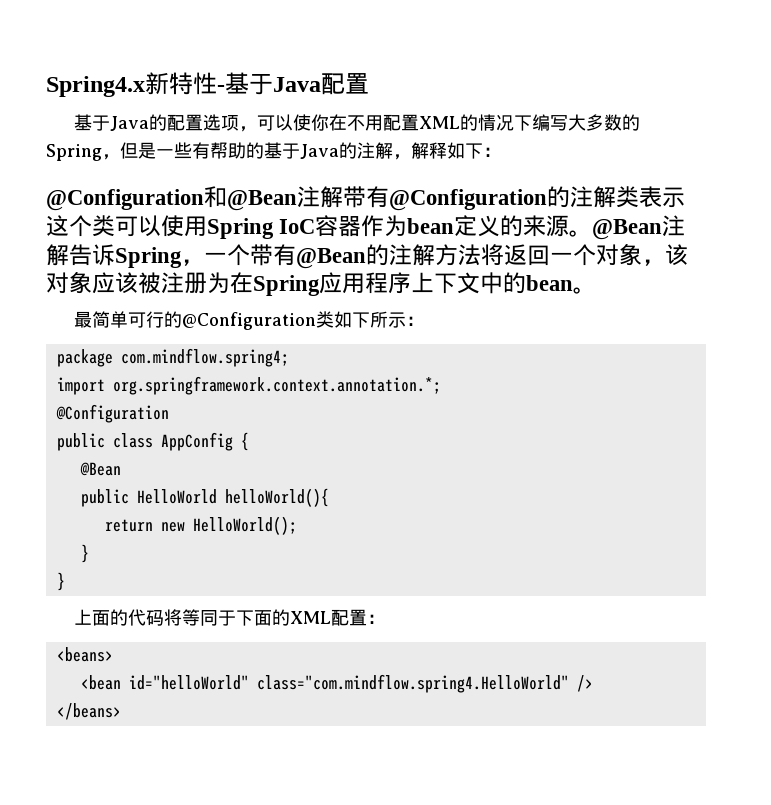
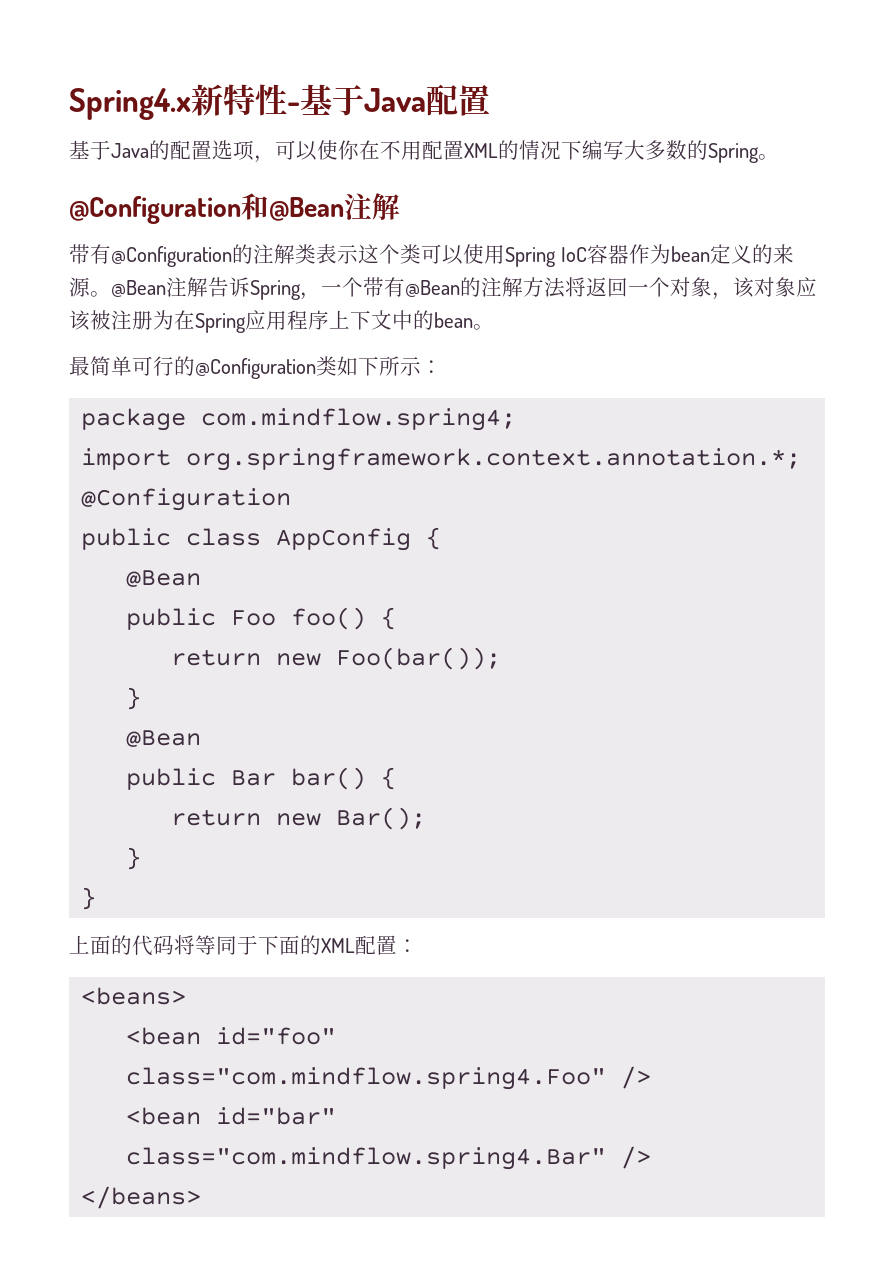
- 基于Java的配置选项，可以使你在不用配置XML的情况下编写大多数的Spring，但是一些有帮助的基于Java的注解，解释如下：
+ 基于Java的配置选项，可以使你在不用配置XML的情况下编写大多数的Spring。
- @Configuration和@Bean注解带有@Configuration的注解类表示这个类可以使用Spring IoC容器作为bean定义的来源。
+ @Configuration和@Bean注解
+ 带有@Configuration的注解类表示这个类可以使用Spring IoC容器作为bean定义的来源。
- public HelloWorld helloWorld(){
- return new HelloWorld();
+ public Foo foo() {
+ return new Foo(bar());
+ }
+ @Bean
+ public Bar bar() {
+ return new Bar();
- <bean id="helloWorld" class="com.mindflow.spring4.HelloWorld" />
+ <bean id="foo" class="com.mindflow.spring4.Foo" />
+ <bean id="bar" class="com.mindflow.spring4.Bar" />

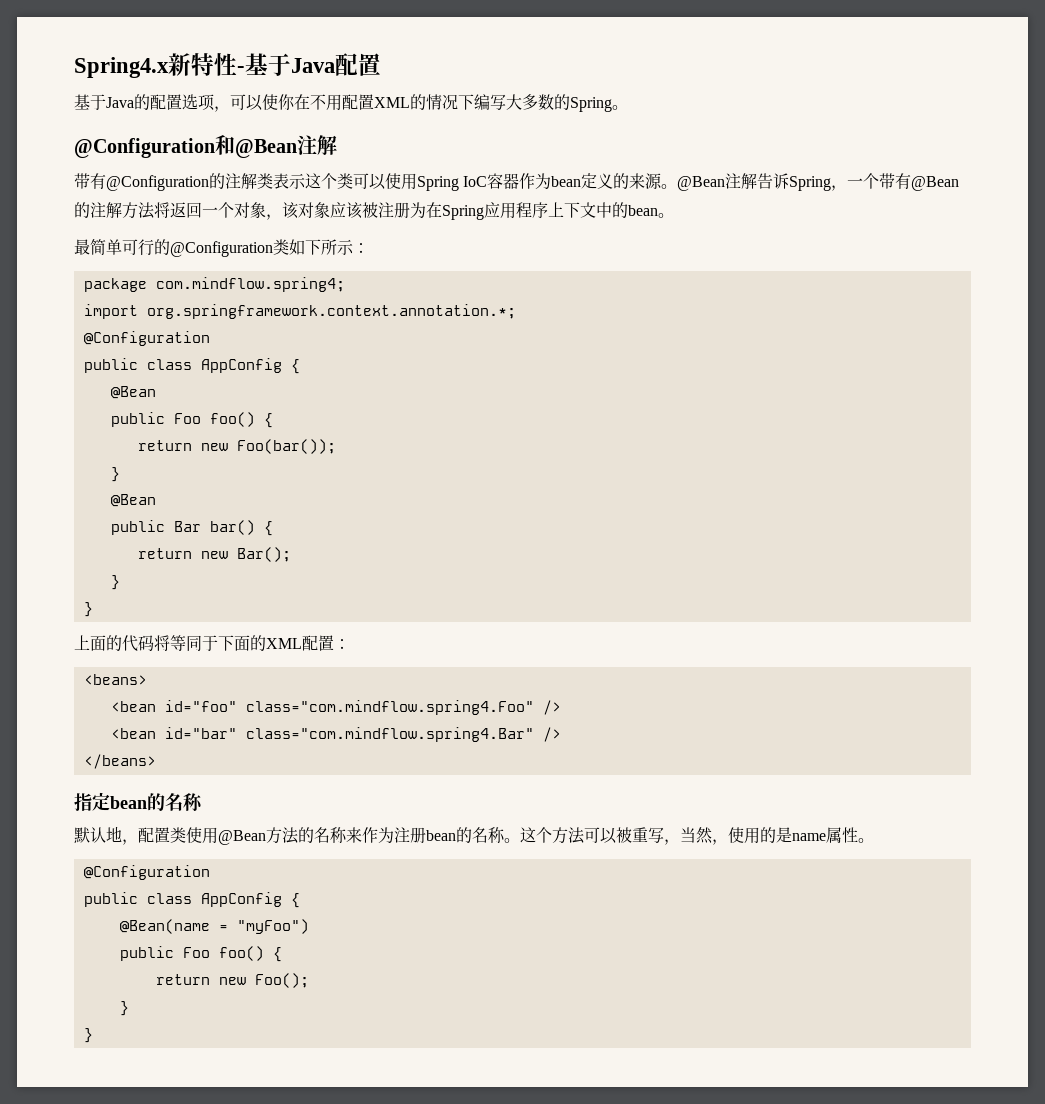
+ 指定bean的名称
+ 默认地，配置类使用@Bean方法的名称来作为注册bean的名称。这个方法可以被重写，当然，使用的是name属性。
+ @Configuration
+ public class AppConfig {
+ @Bean(name = "myFoo")
+ public Foo foo() {
+ return new Foo();
+ }
+ }

